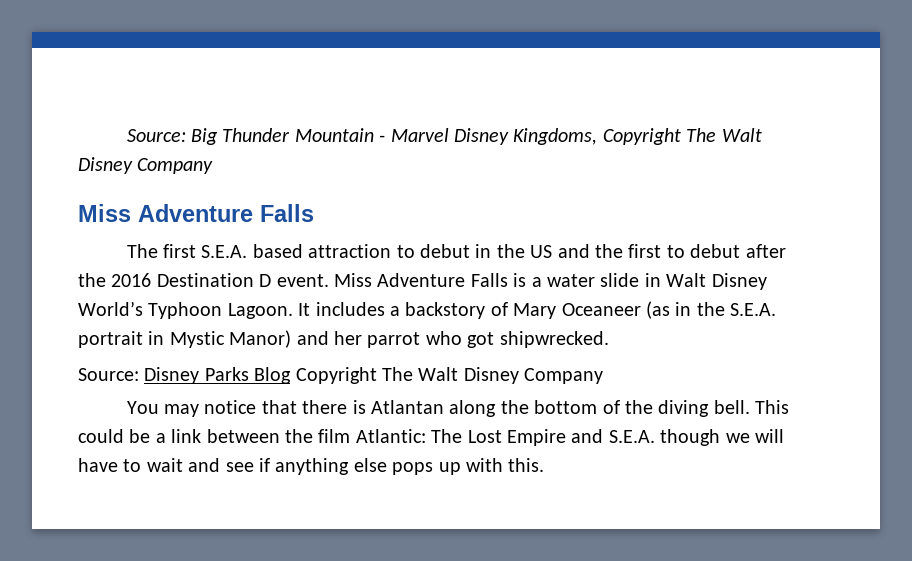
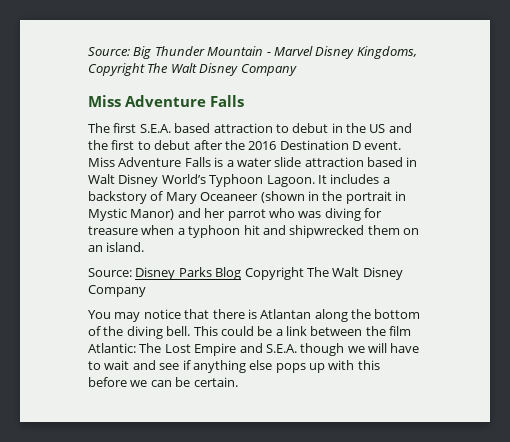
- Miss Adventure Falls is a water slide in Walt Disney World’s Typhoon Lagoon.
+ Miss Adventure Falls is a water slide attraction based in Walt Disney World’s Typhoon Lagoon.
- It includes a backstory of Mary Oceaneer (as in the S.E.A. portrait in Mystic Manor) and her parrot who got shipwrecked.
+ It includes a backstory of Mary Oceaneer (shown in the portrait in Mystic Manor) and her parrot who was diving for treasure when a typhoon hit and shipwrecked them on an island.
- This could be a link between the film Atlantic: The Lost Empire and S.E.A. though we will have to wait and see if anything else pops up with this.
+ This could be a link between the film Atlantic: The Lost Empire and S.E.A. though we will have to wait and see if anything else pops up with this before we can be certain.

